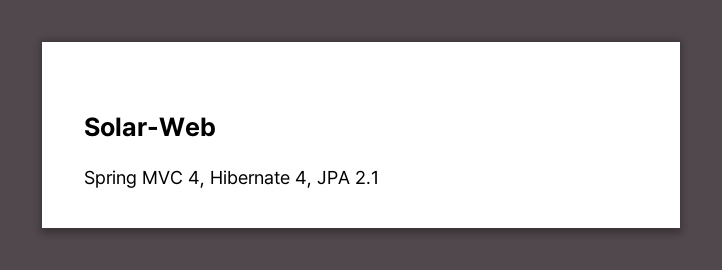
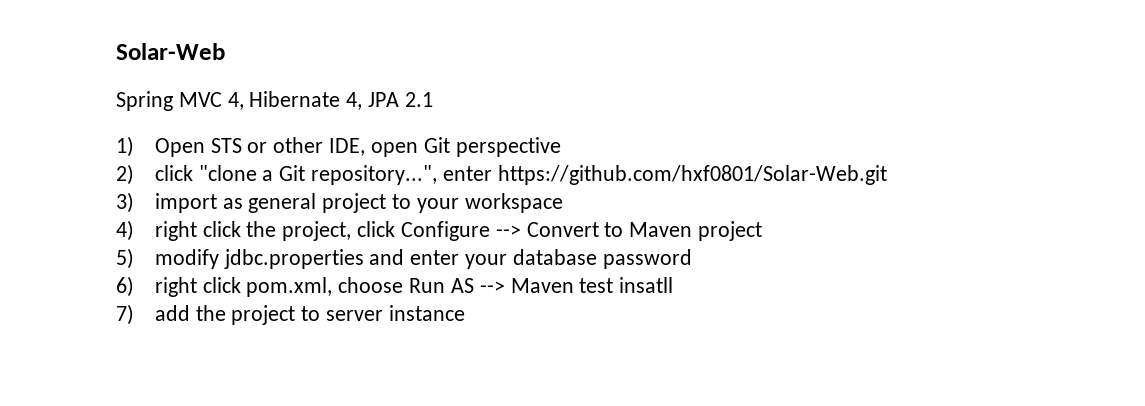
+ 1) Open STS or other IDE, open Git perspective
+ 2) click "clone a Git repository...", enter https://github.com/hxf0801/Solar-Web.git
+ 3) import as general project to your workspace
+ 4) right click the project, click Configure --> Convert to Maven project
+ 5) modify jdbc.properties and enter your database password
+ 6) right click pom.xml, choose Run AS --> Maven test insatll
+ 7) add the project to server instance

